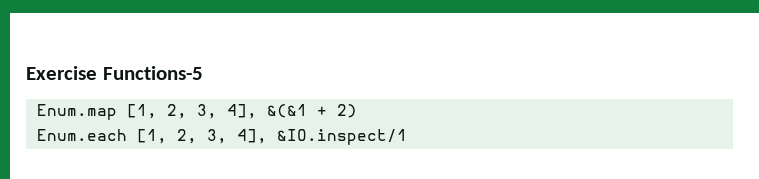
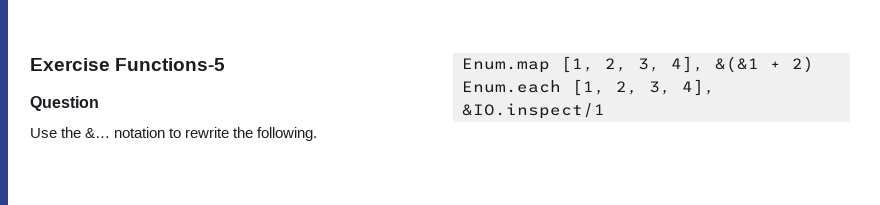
+ Question
+ Use the &… notation to rewrite the following.

